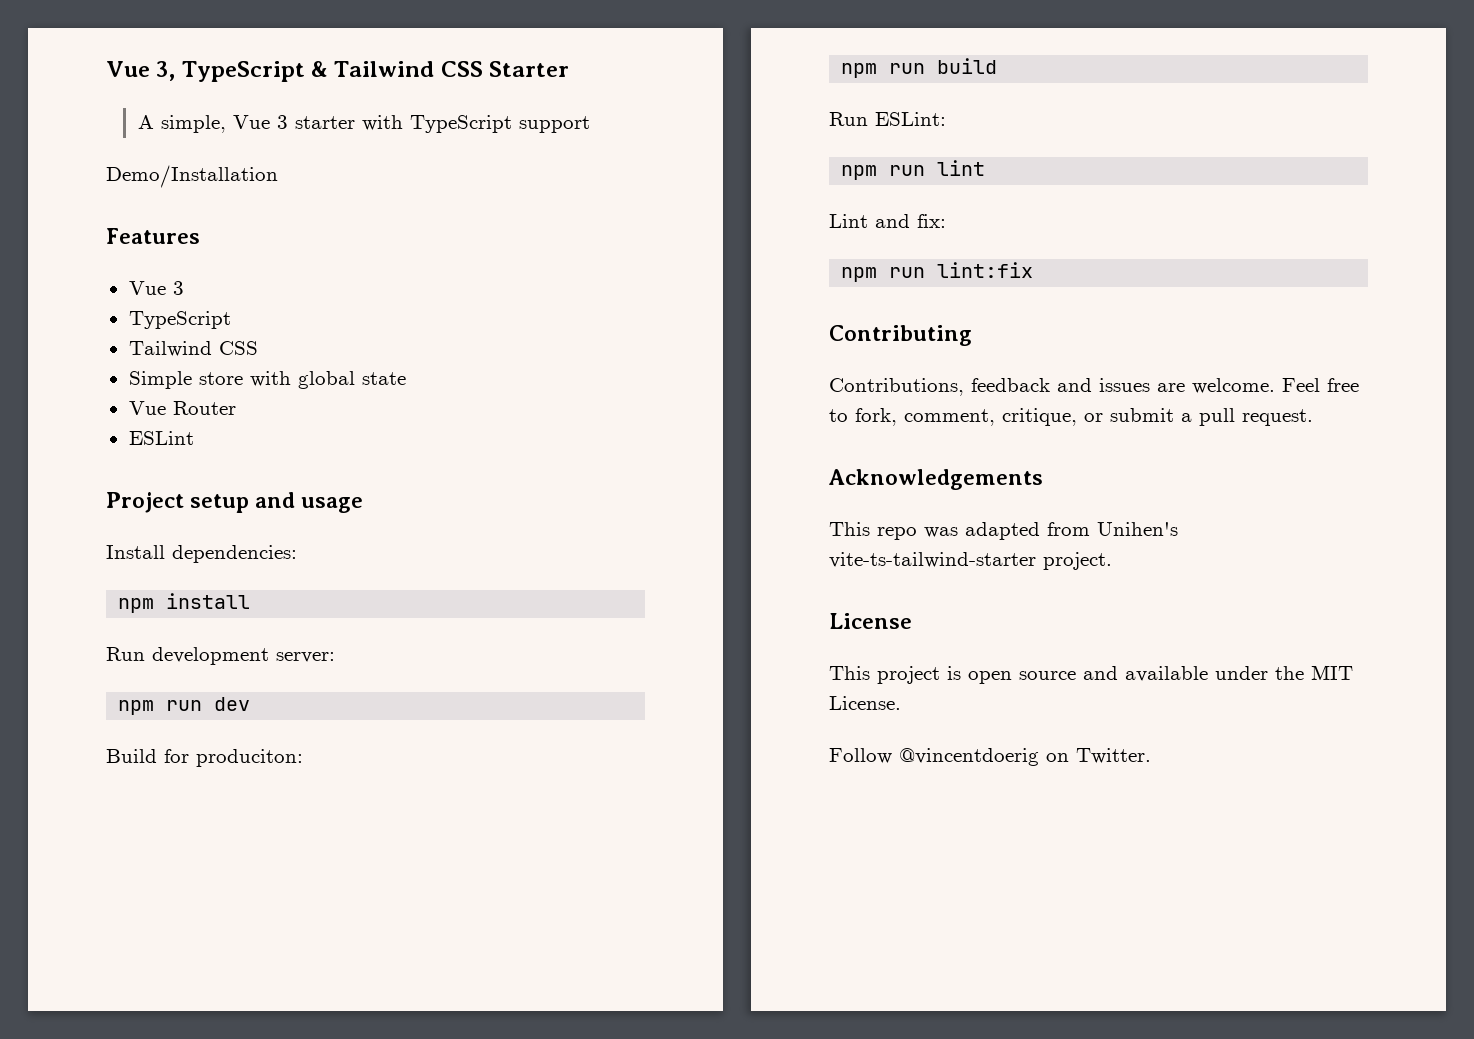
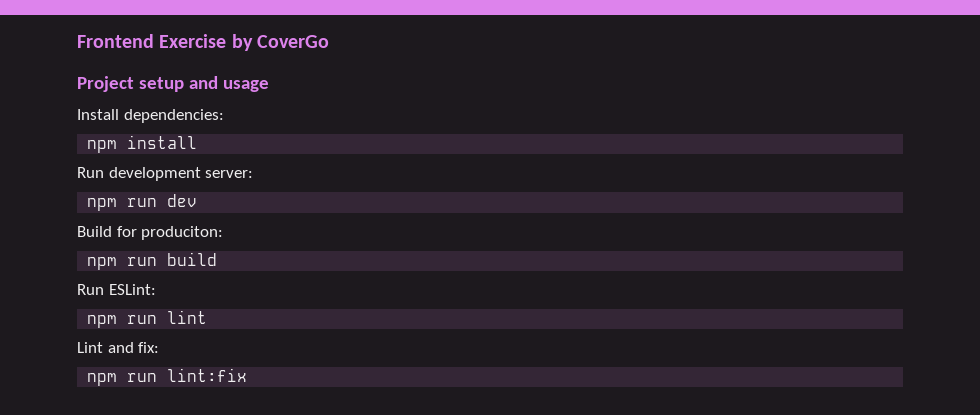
- Vue 3, TypeScript & Tailwind CSS Starter
- A simple, Vue 3 starter with TypeScript support
- Demo/Installation
- Features
- Vue 3
- TypeScript
- Tailwind CSS
- Simple store with global state
- Vue Router
- ESLint
+ Frontend Exercise by CoverGo
- Contributing
- Contributions, feedback and issues are welcome. Feel free to fork, comment, critique, or submit a pull request.
- Acknowledgements
- This repo was adapted from Unihen's vite-ts-tailwind-starter project.
- License
- This project is open source and available under the MIT License.
- Follow @vincentdoerig on Twitter.

